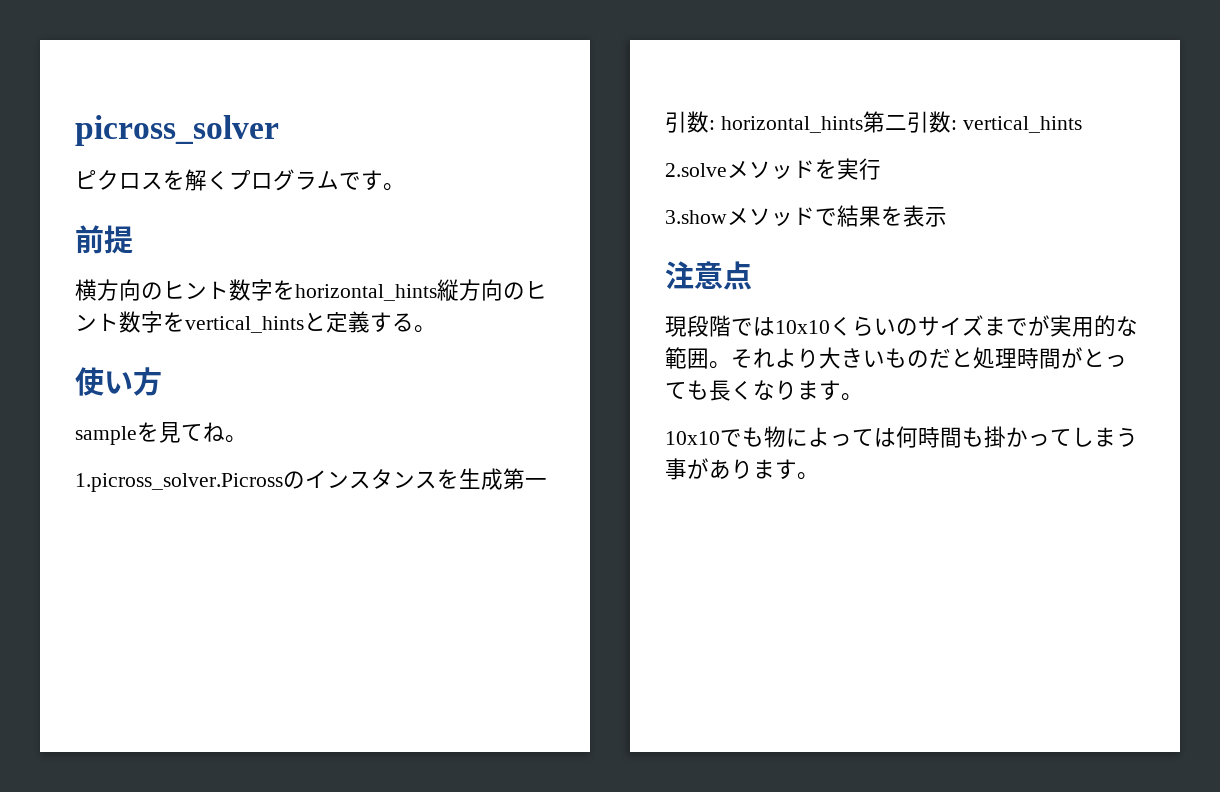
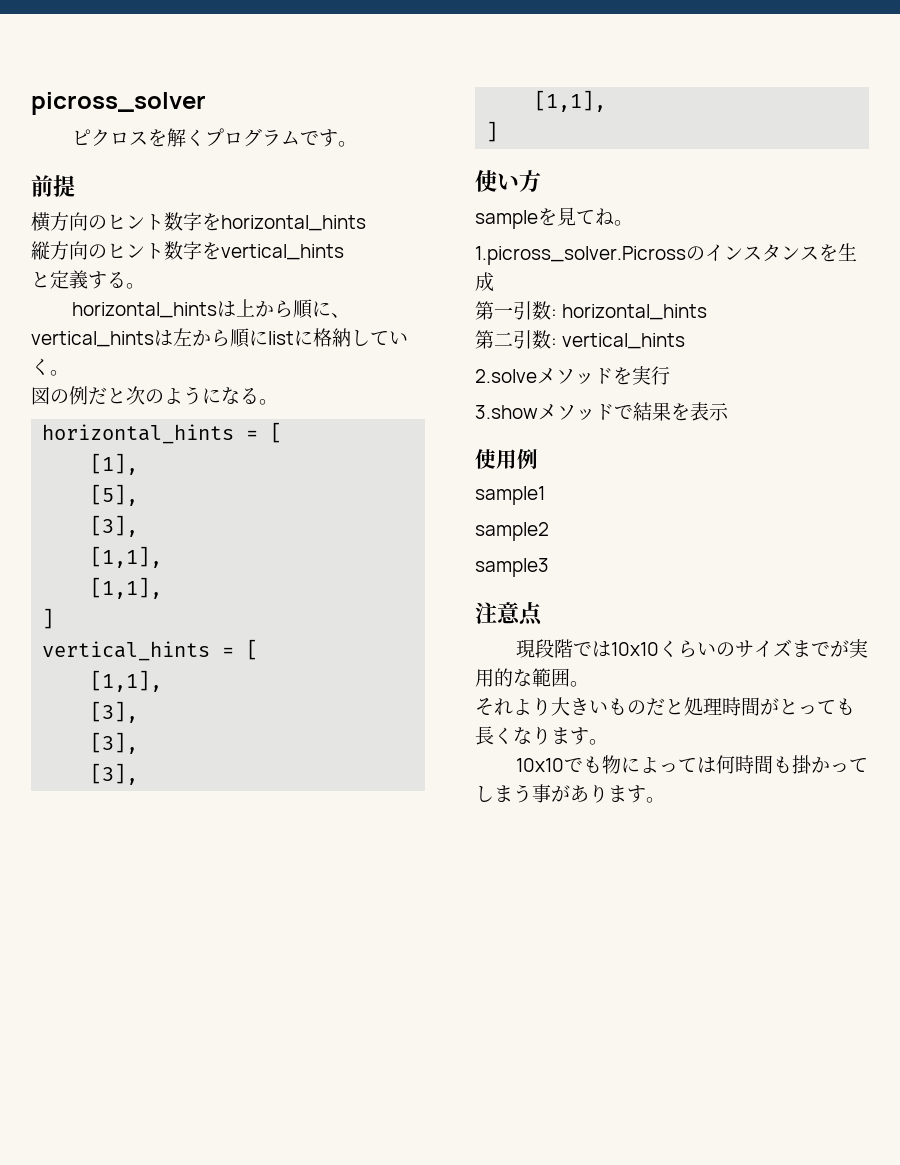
- 横方向のヒント数字をhorizontal_hints縦方向のヒント数字をvertical_hintsと定義する。
+ 横方向のヒント数字をhorizontal_hints
+ 縦方向のヒント数字をvertical_hints
+ と定義する。
+ horizontal_hintsは上から順に、vertical_hintsは左から順にlistに格納していく。
+ 図の例だと次のようになる。
+ horizontal_hints = [
+ [1],
+ [5],
+ [3],
+ [1,1],
+ [1,1],
+ ]
+ vertical_hints = [
+ [1,1],
+ [3],
+ [3],
+ [3],
+ [1,1],
+ ]
- 1.picross_solver.Picrossのインスタンスを生成第一引数: horizontal_hints第二引数: vertical_hints
+ 1.picross_solver.Picrossのインスタンスを生成
+ 第一引数: horizontal_hints
+ 第二引数: vertical_hints
+ 使用例
+ sample1
+ sample2
+ sample3
- 現段階では10x10くらいのサイズまでが実用的な範囲。それより大きいものだと処理時間がとっても長くなります。
+ 現段階では10x10くらいのサイズまでが実用的な範囲。
+ それより大きいものだと処理時間がとっても長くなります。

